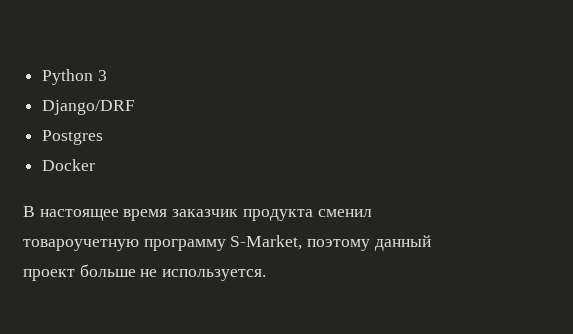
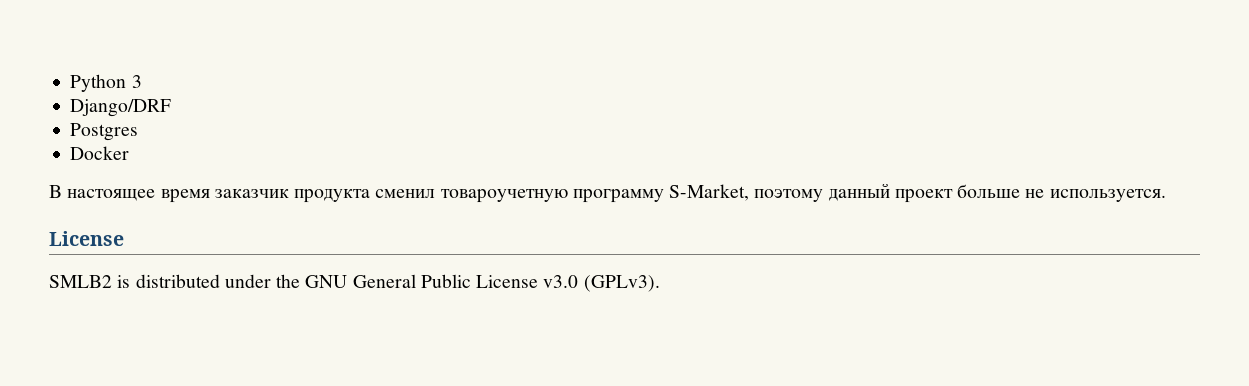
  В настоящее время заказчик продукта сменил товароучетную программу S-Market, поэтому данный проект больше не используется.
+ License
+ SMLB2 is distributed under the GNU General Public License v3.0 (GPLv3).

